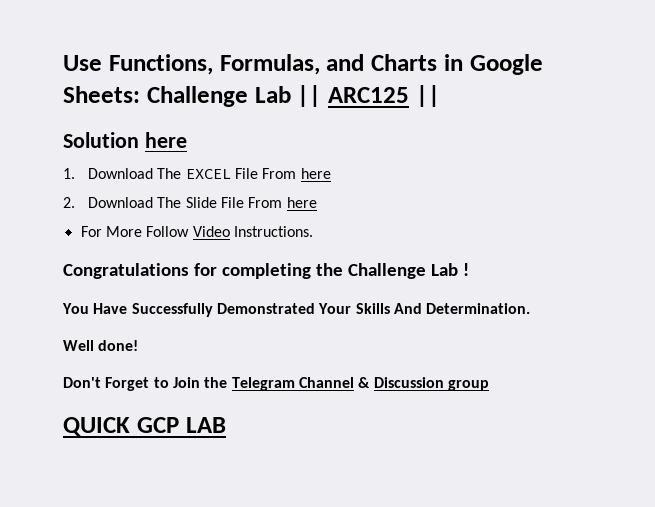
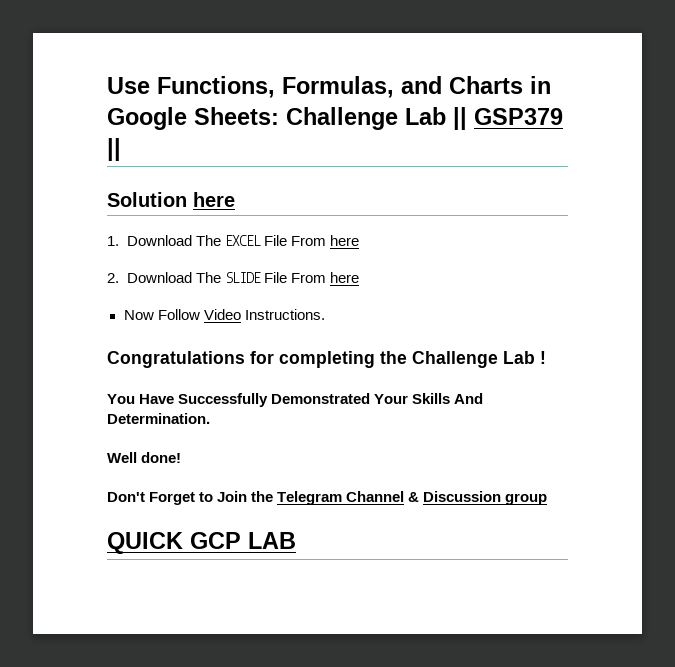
- Use Functions, Formulas, and Charts in Google Sheets: Challenge Lab || ARC125 ||
+ Use Functions, Formulas, and Charts in Google Sheets: Challenge Lab || GSP379 ||
- 2. Download The Slide File From here
- For More Follow Video Instructions.
+ 2. Download The SLIDE File From here
+ Now Follow Video Instructions.

